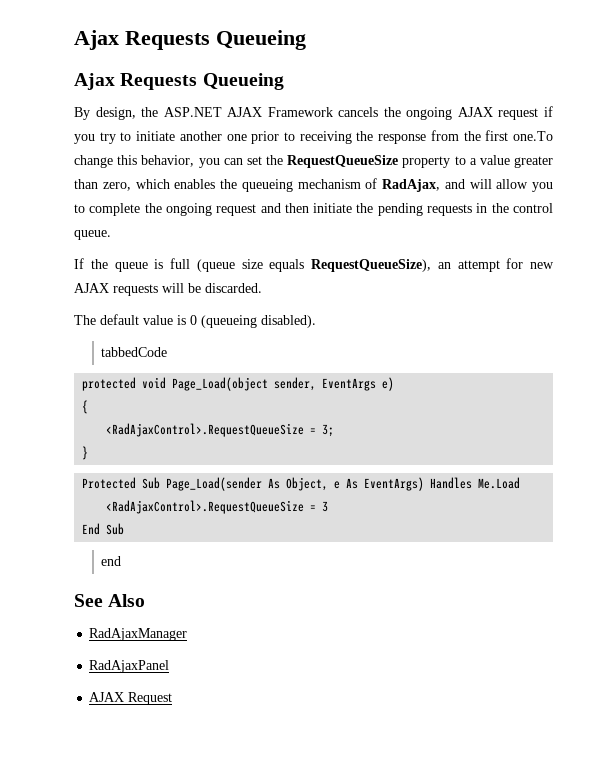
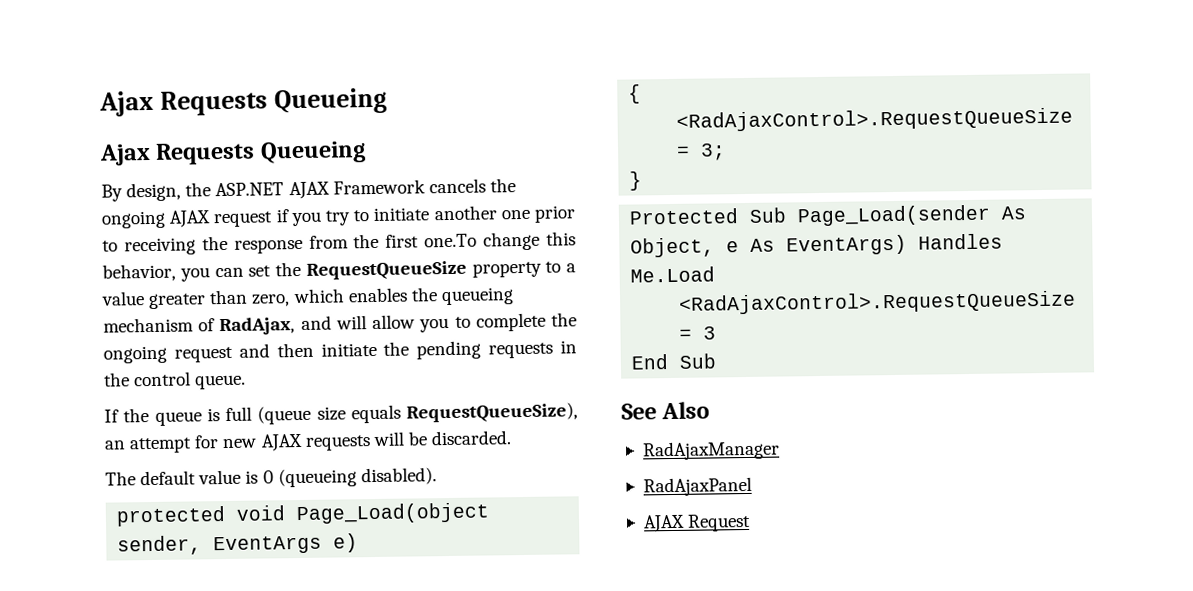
- tabbedCode
- end

